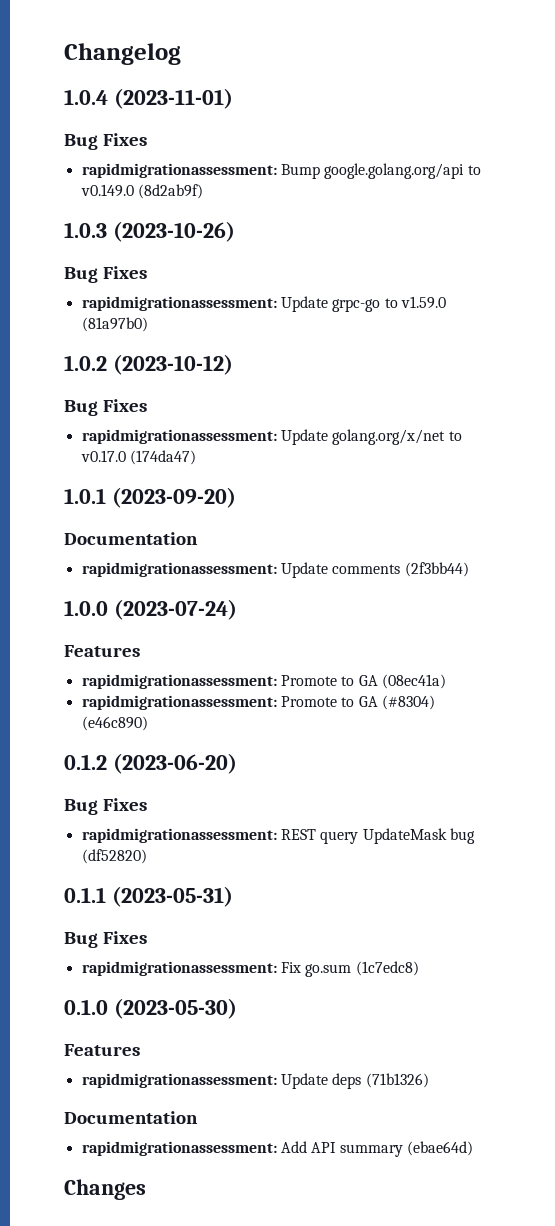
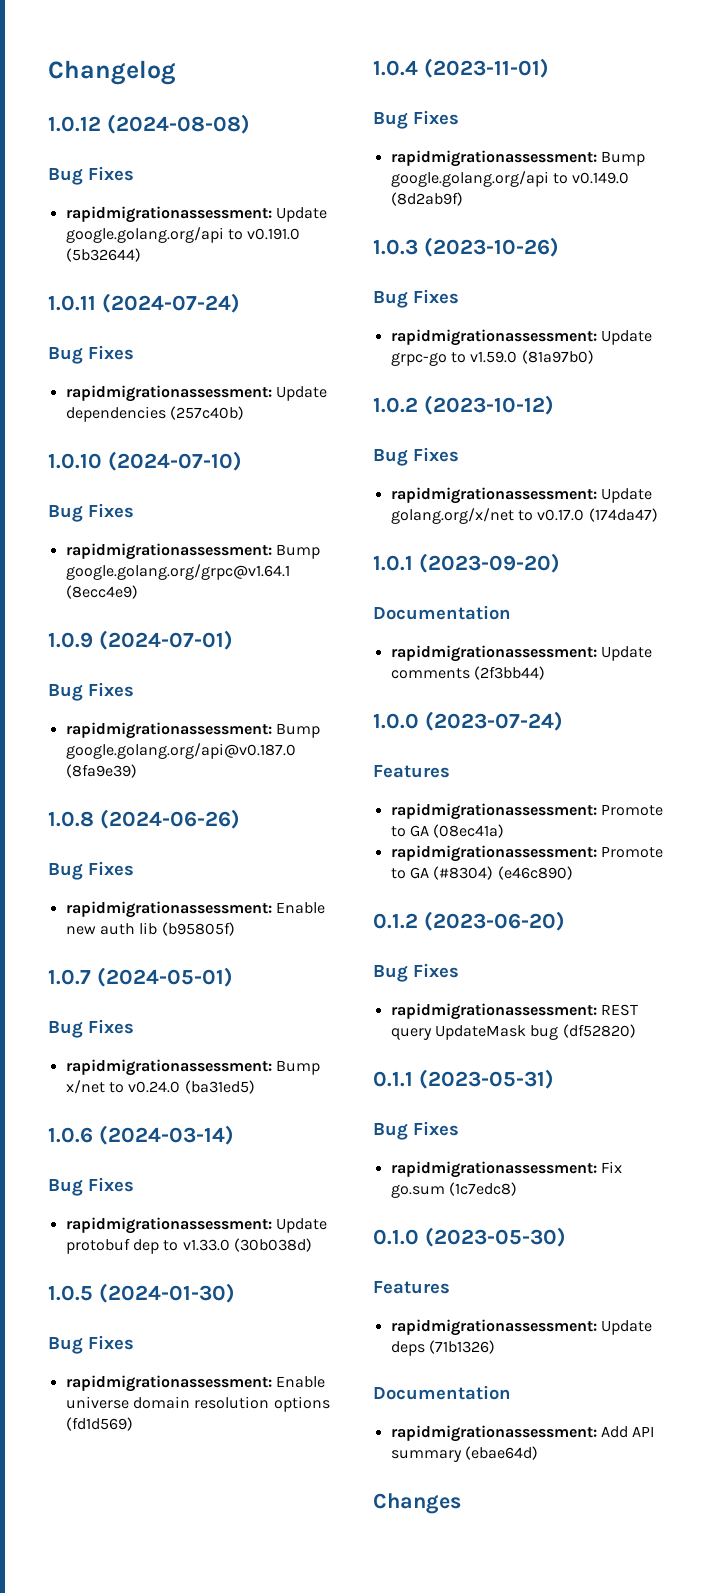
+ 1.0.12 (2024-08-08)
+ Bug Fixes
+ rapidmigrationassessment: Update google.golang.org/api to v0.191.0 (5b32644)
+ 1.0.11 (2024-07-24)
+ Bug Fixes
+ rapidmigrationassessment: Update dependencies (257c40b)
+ 1.0.10 (2024-07-10)
+ Bug Fixes
+ rapidmigrationassessment: Bump google.golang.org/grpc@v1.64.1 (8ecc4e9)
+ 1.0.9 (2024-07-01)
+ Bug Fixes
+ rapidmigrationassessment: Bump google.golang.org/api@v0.187.0 (8fa9e39)
+ 1.0.8 (2024-06-26)
+ Bug Fixes
+ rapidmigrationassessment: Enable new auth lib (b95805f)
+ 1.0.7 (2024-05-01)
+ Bug Fixes
+ rapidmigrationassessment: Bump x/net to v0.24.0 (ba31ed5)
+ 1.0.6 (2024-03-14)
+ Bug Fixes
+ rapidmigrationassessment: Update protobuf dep to v1.33.0 (30b038d)
+ 1.0.5 (2024-01-30)
+ Bug Fixes
+ rapidmigrationassessment: Enable universe domain resolution options (fd1d569)

